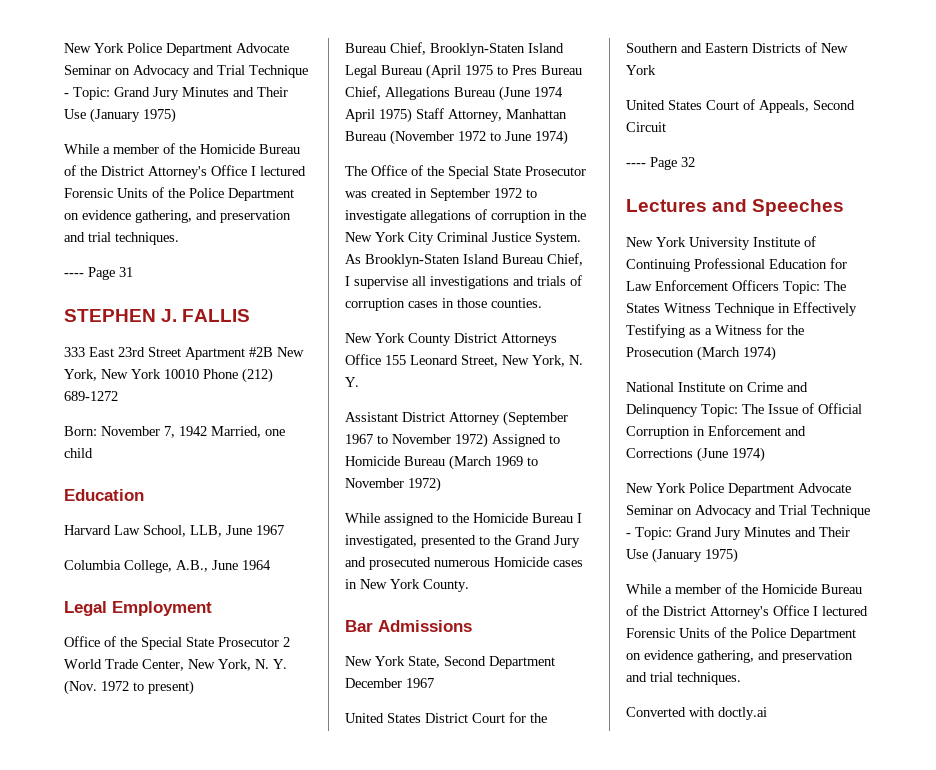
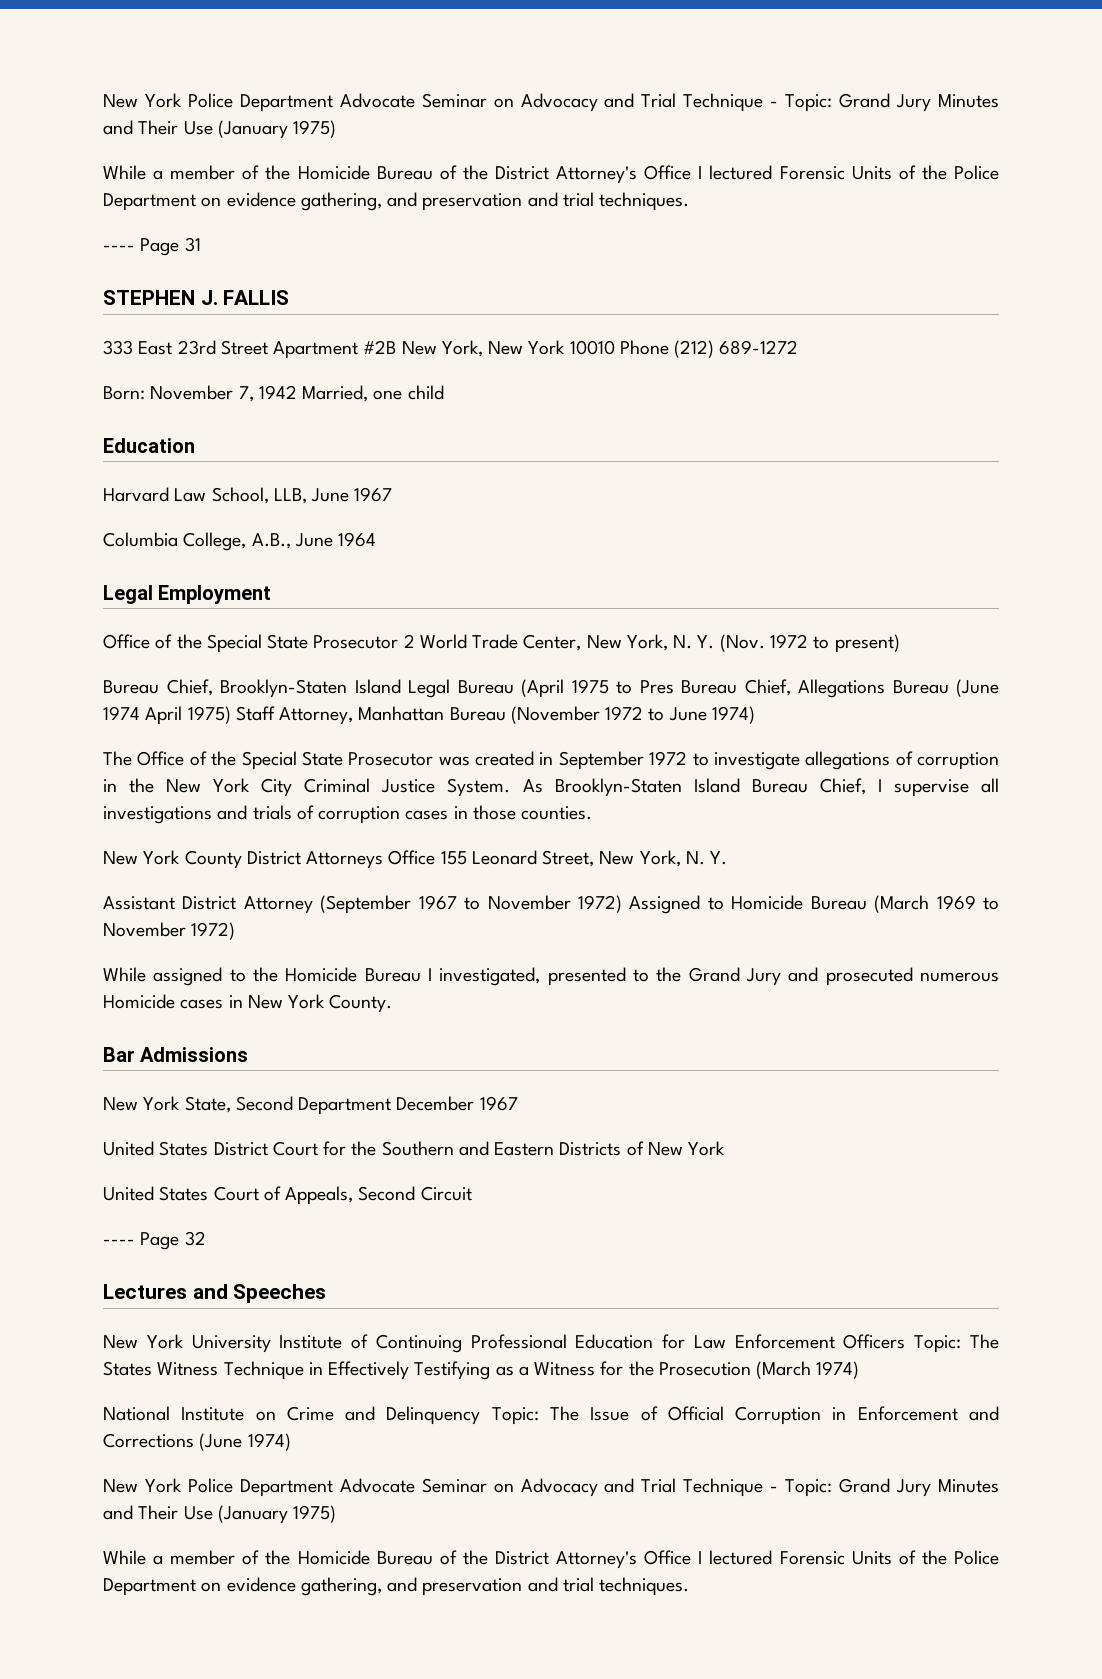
- Converted with doctly.ai

